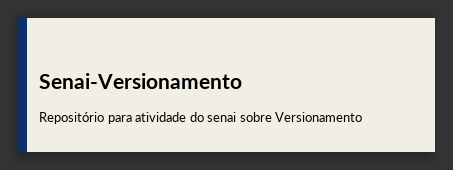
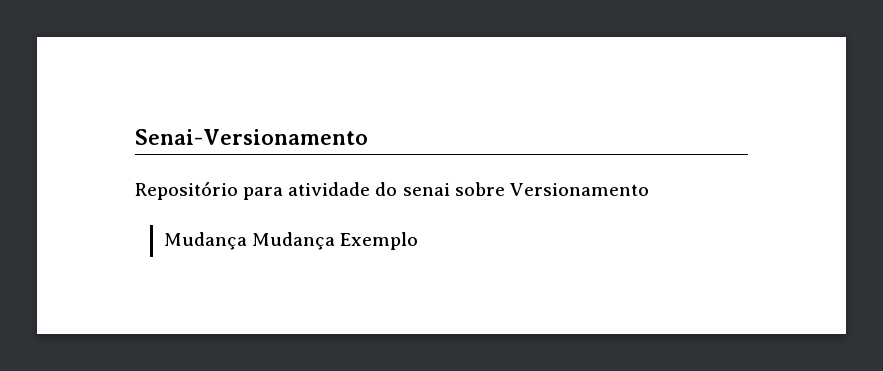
+ Mudança Mudança Exemplo

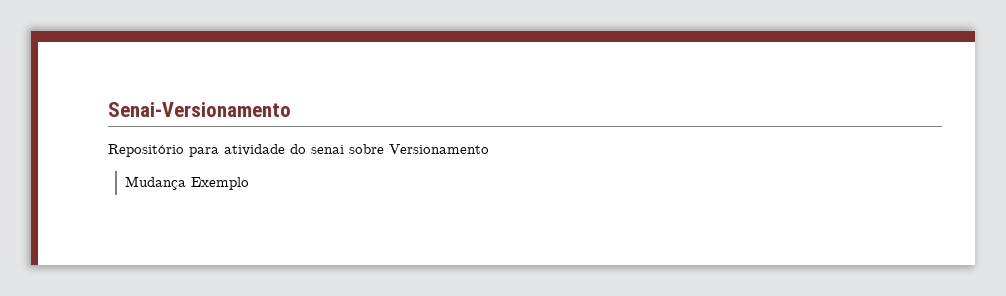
- Mudança Mudança Exemplo
+ Mudança Exemplo

